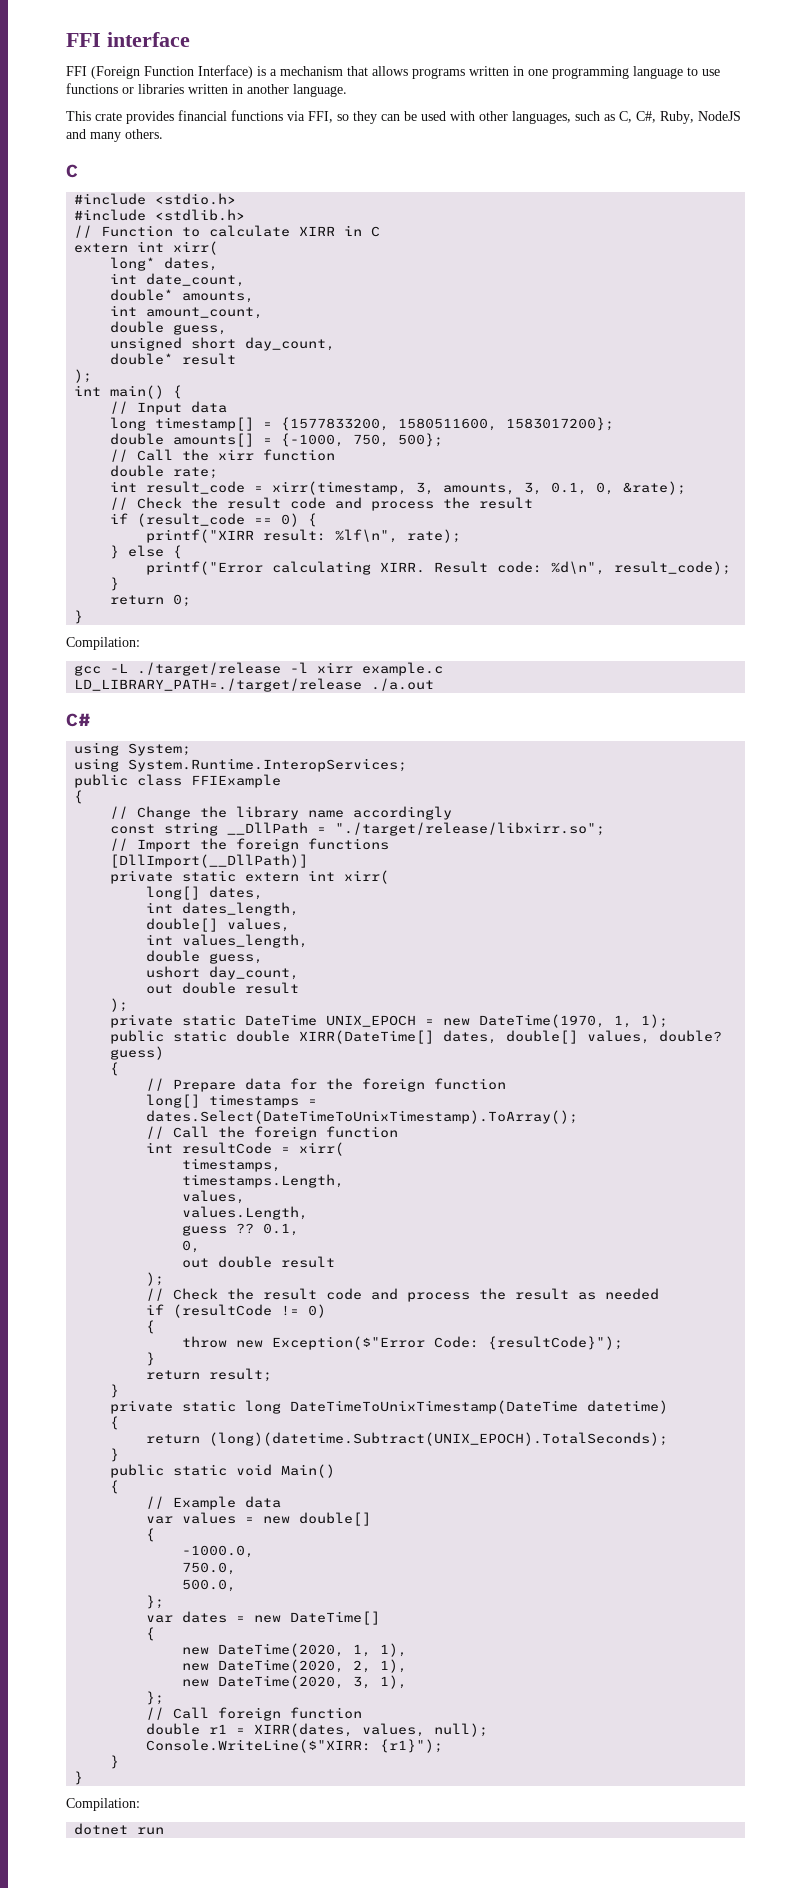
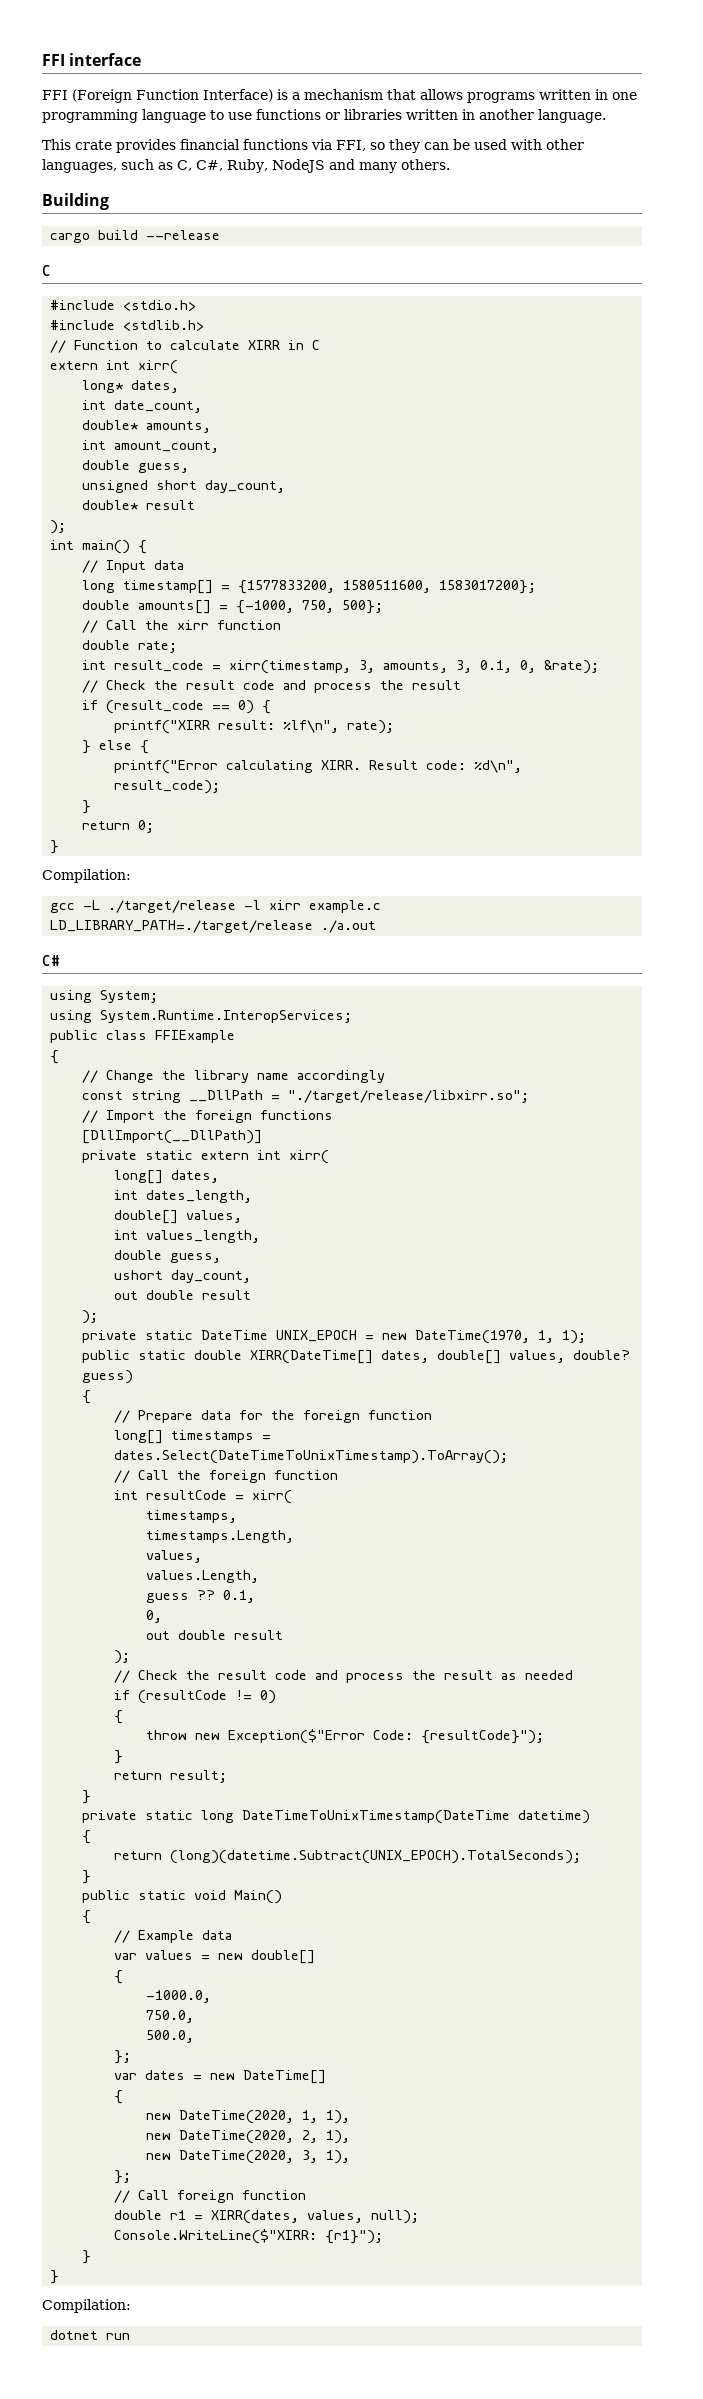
+ Building
+ cargo build --release

